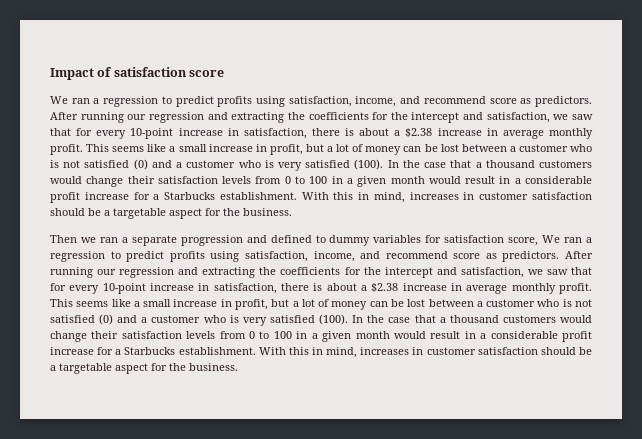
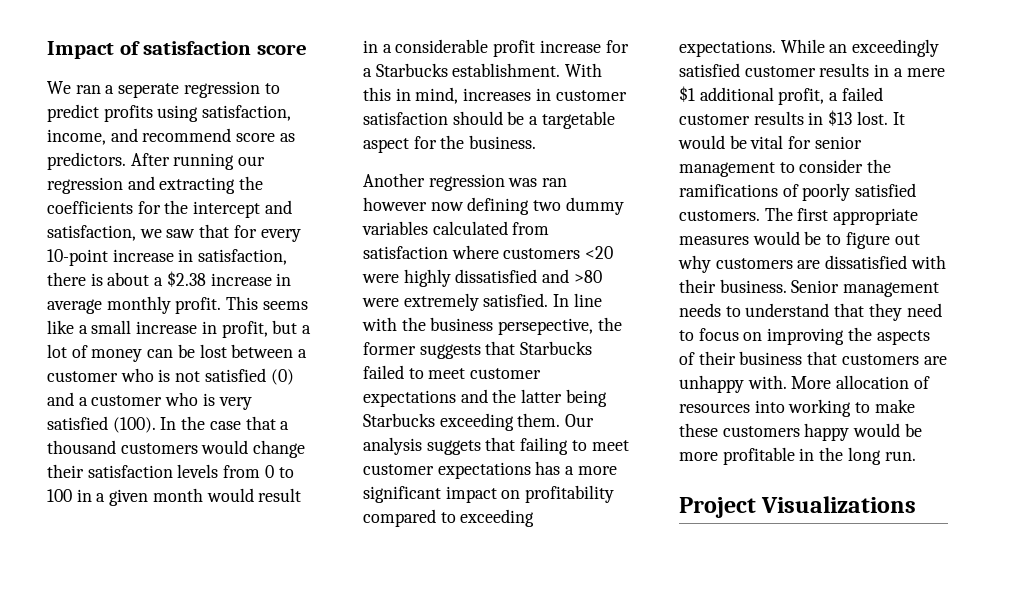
  Impact of satisfaction score
- We ran a regression to predict profits using satisfaction, income, and recommend score as predictors.
+ We ran a seperate regression to predict profits using satisfaction, income, and recommend score as predictors.
- Then we ran a separate progression and defined to dummy variables for satisfaction score, We ran a regression to predict profits using satisfaction, income, and recommend score as predictors. After running our regression and extracting the coefficients for the intercept and satisfaction, we saw that for every 10-point increase in satisfaction, there is about a $2.38 increase in average monthly profit. This seems like a small increase in profit, but a lot of money can be lost between a customer who is not satisfied (0) and a customer who is very satisfied (100). In the case that a thousand customers would change their satisfaction levels from 0 to 100 in a given month would result in a considerable profit increase for a Starbucks establishment. With this in mind, increases in customer satisfaction should be a targetable aspect for the business.
+ Another regression was ran however now defining two dummy variables calculated from satisfaction where customers <20 were highly dissatisfied and >80 were extremely satisfied. In line with the business persepective, the former suggests that Starbucks failed to meet customer expectations and the latter being Starbucks exceeding them. Our analysis suggets that failing to meet customer expectations has a more significant impact on profitability compared to exceeding expectations. While an exceedingly satisfied customer results in a mere $1 additional profit, a failed customer results in $13 lost. It would be vital for senior management to consider the ramifications of poorly satisfied customers. The first appropriate measures would be to figure out why customers are dissatisfied with their business. Senior management needs to understand that they need to focus on improving the aspects of their business that customers are unhappy with. More allocation of resources into working to make these customers happy would be more profitable in the long run.
+ Project Visualizations

